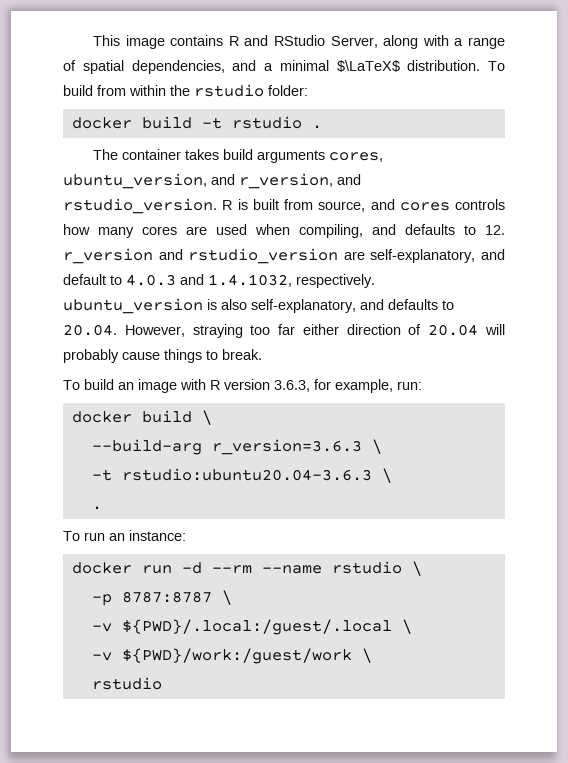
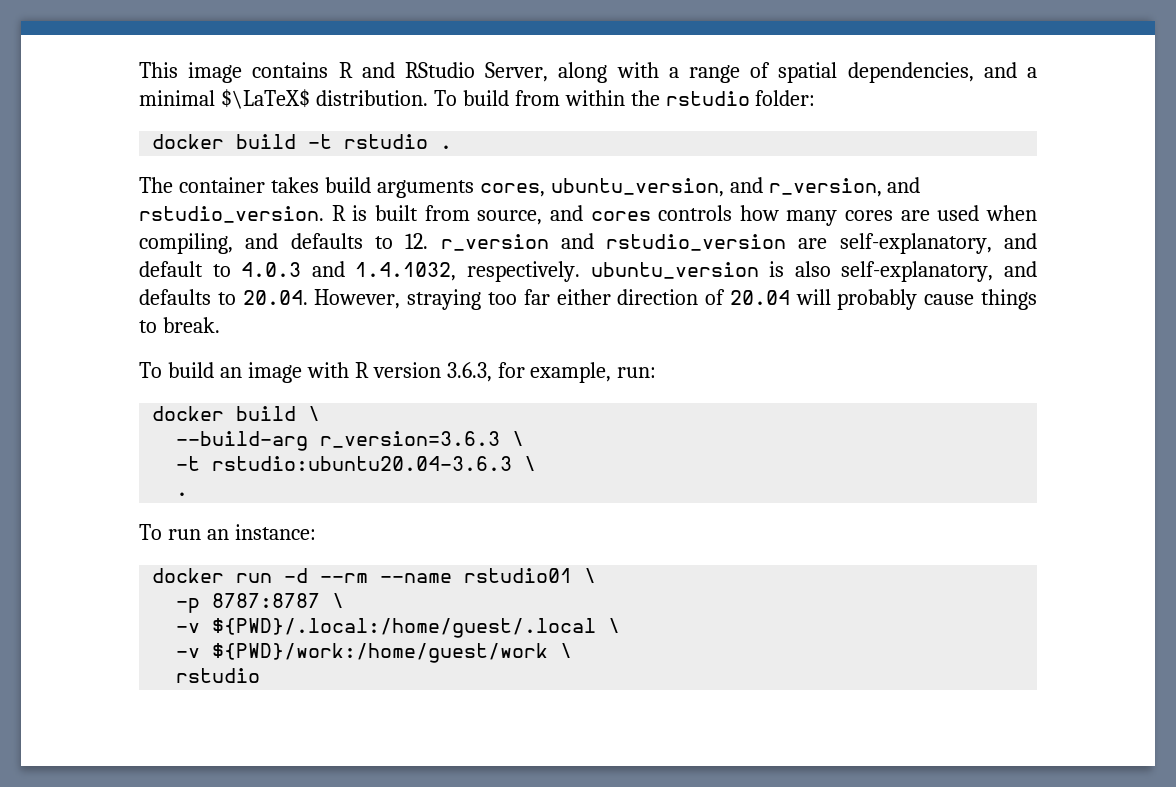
- docker run -d --rm --name rstudio \
+ docker run -d --rm --name rstudio01 \
- -v ${PWD}/.local:/guest/.local \
- -v ${PWD}/work:/guest/work \
+ -v ${PWD}/.local:/home/guest/.local \
+ -v ${PWD}/work:/home/guest/work \

